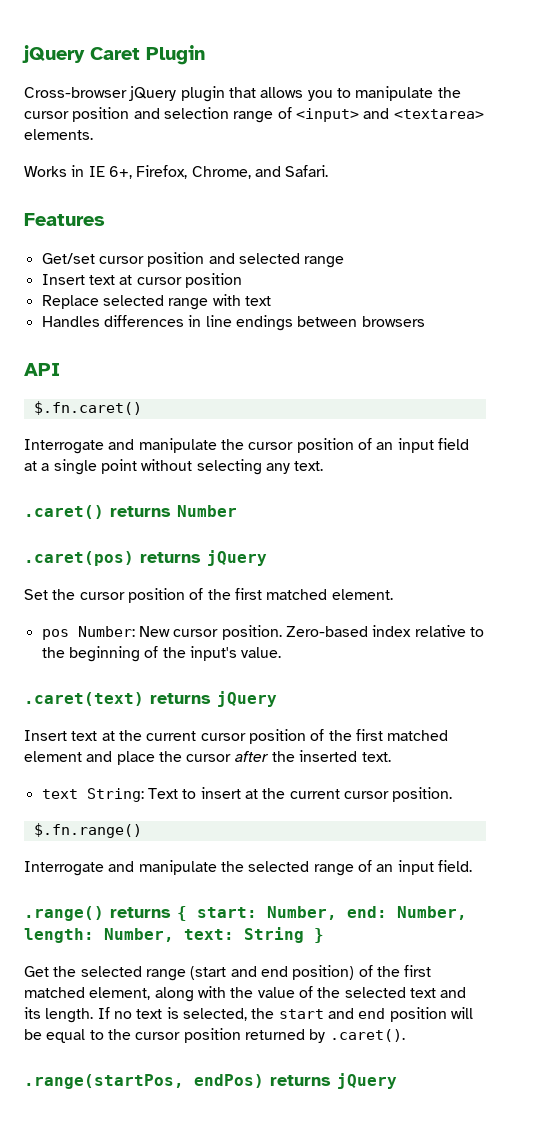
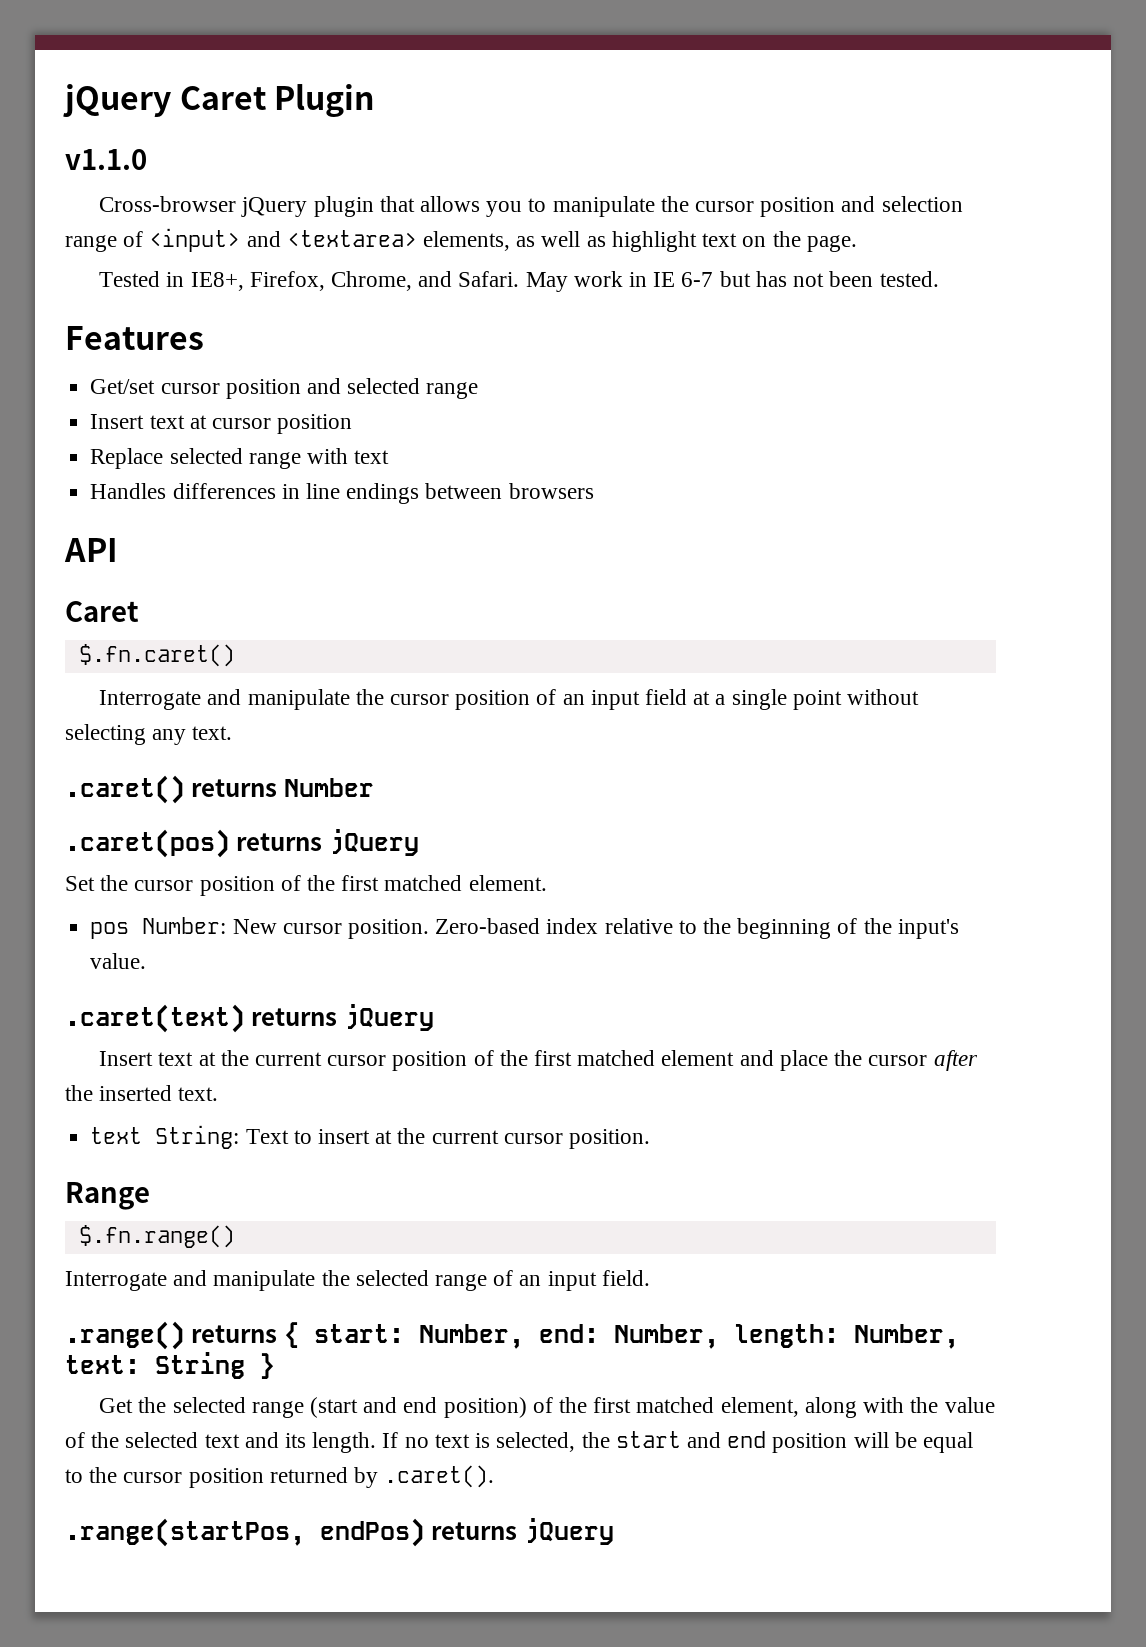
+ v1.1.0
- Cross-browser jQuery plugin that allows you to manipulate the cursor position and selection range of <input> and <textarea> elements.
- Works in IE 6+, Firefox, Chrome, and Safari.
+ Cross-browser jQuery plugin that allows you to manipulate the cursor position and selection range of <input> and <textarea> elements, as well as highlight text on the page.
+ Tested in IE8+, Firefox, Chrome, and Safari. May work in IE 6-7 but has not been tested.
  API
+ Caret
+ Range

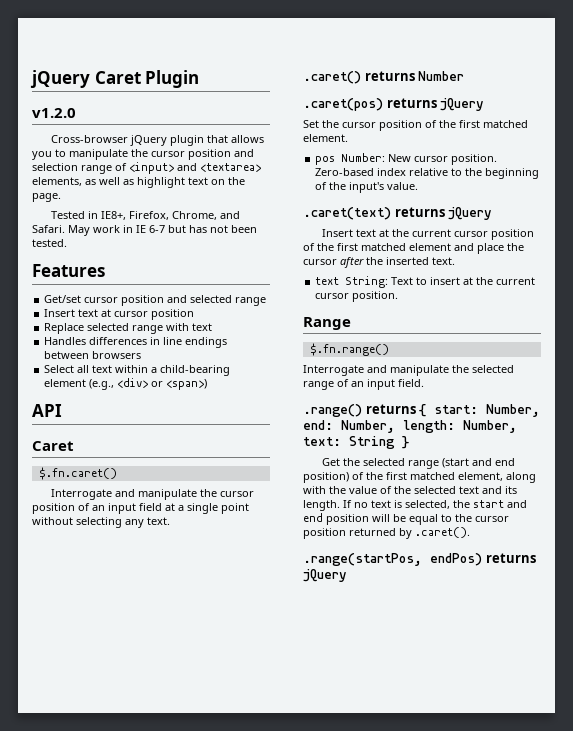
- v1.1.0
+ v1.2.0
+ Select all text within a child-bearing element (e.g., <div> or <span>)

